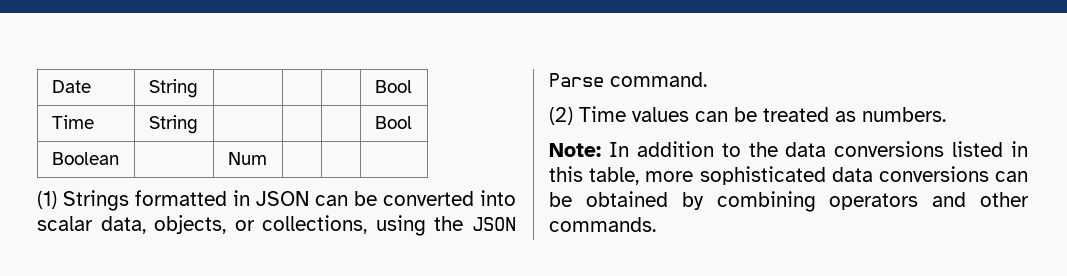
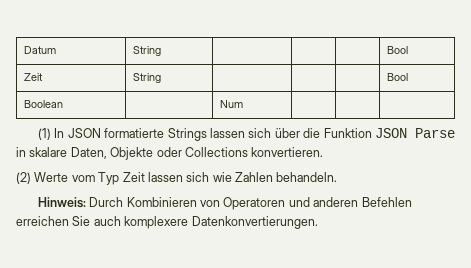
- Date | String | | | | Bool
- Time | String | | | | Bool
+ Datum | String | | | | Bool
+ Zeit | String | | | | Bool
- (1) Strings formatted in JSON can be converted into scalar data, objects, or collections, using the JSON Parse command.
- (2) Time values can be treated as numbers.
- Note: In addition to the data conversions listed in this table, more sophisticated data conversions can be obtained by combining operators and other commands.
+ (1) In JSON formatierte Strings lassen sich über die Funktion JSON Parse in skalare Daten, Objekte oder Collections konvertieren.
+ (2) Werte vom Typ Zeit lassen sich wie Zahlen behandeln.
+ Hinweis: Durch Kombinieren von Operatoren und anderen Befehlen erreichen Sie auch komplexere Datenkonvertierungen.

